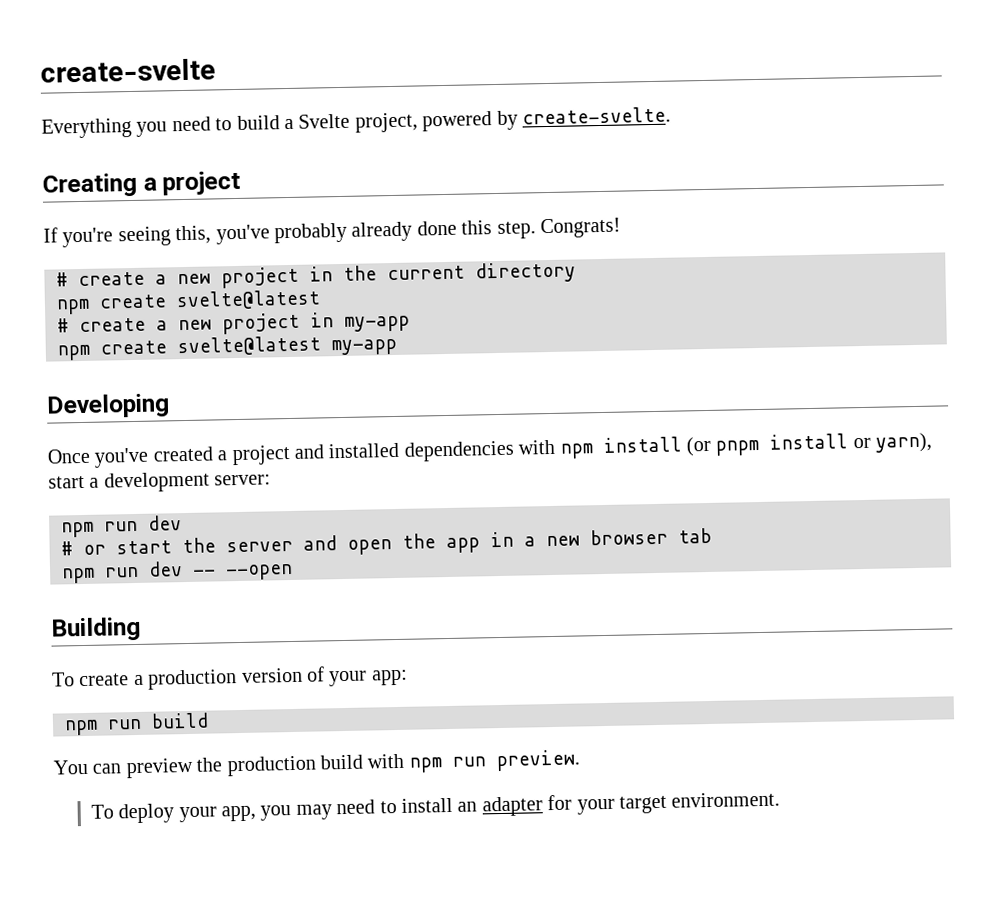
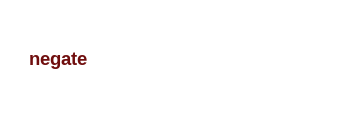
- create-svelte
- Everything you need to build a Svelte project, powered by create-svelte.
- Creating a project
- If you're seeing this, you've probably already done this step. Congrats!
- # create a new project in the current directory
- npm create svelte@latest
- # create a new project in my-app
- npm create svelte@latest my-app
- Developing
- Once you've created a project and installed dependencies with npm install (or pnpm install or yarn), start a development server:
- npm run dev
- # or start the server and open the app in a new browser tab
- npm run dev -- --open
- Building
- To create a production version of your app:
- npm run build
- You can preview the production build with npm run preview.
- To deploy your app, you may need to install an adapter for your target environment.
+ negate

